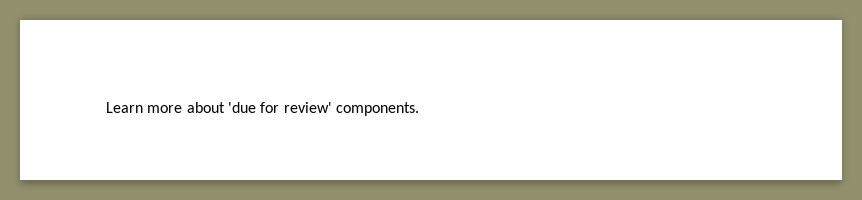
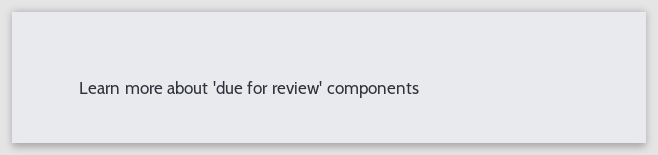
- Learn more about 'due for review' components.
+ Learn more about 'due for review' components

